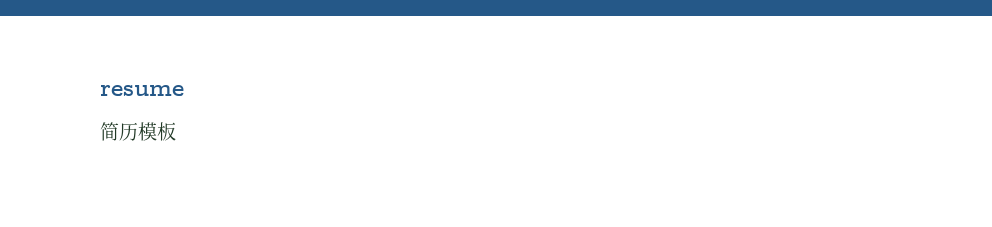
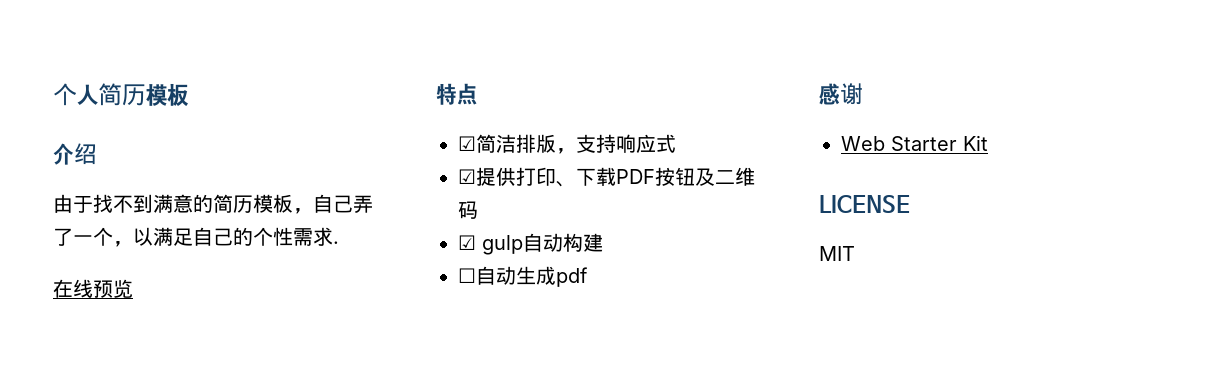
- resume
- 简历模板
+ 个人简历模板
+ 介绍
+ 由于找不到满意的简历模板，自己弄了一个，以满足自己的个性需求.
+ 在线预览
+ 特点
+ ☑简洁排版，支持响应式
+ ☑提供打印、下载PDF按钮及二维码
+ ☑ gulp自动构建
+ ☐自动生成pdf
+ 感谢
+ Web Starter Kit
+ LICENSE
+ MIT

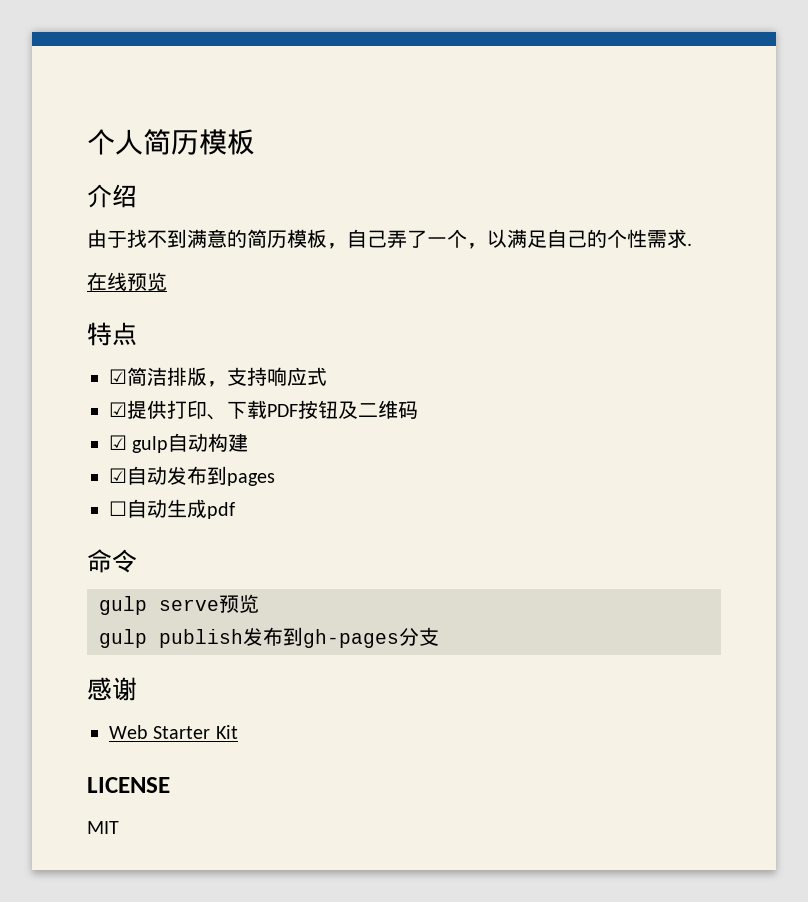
+ ☑自动发布到pages
+ 命令
+ gulp serve预览
+ gulp publish发布到gh-pages分支

